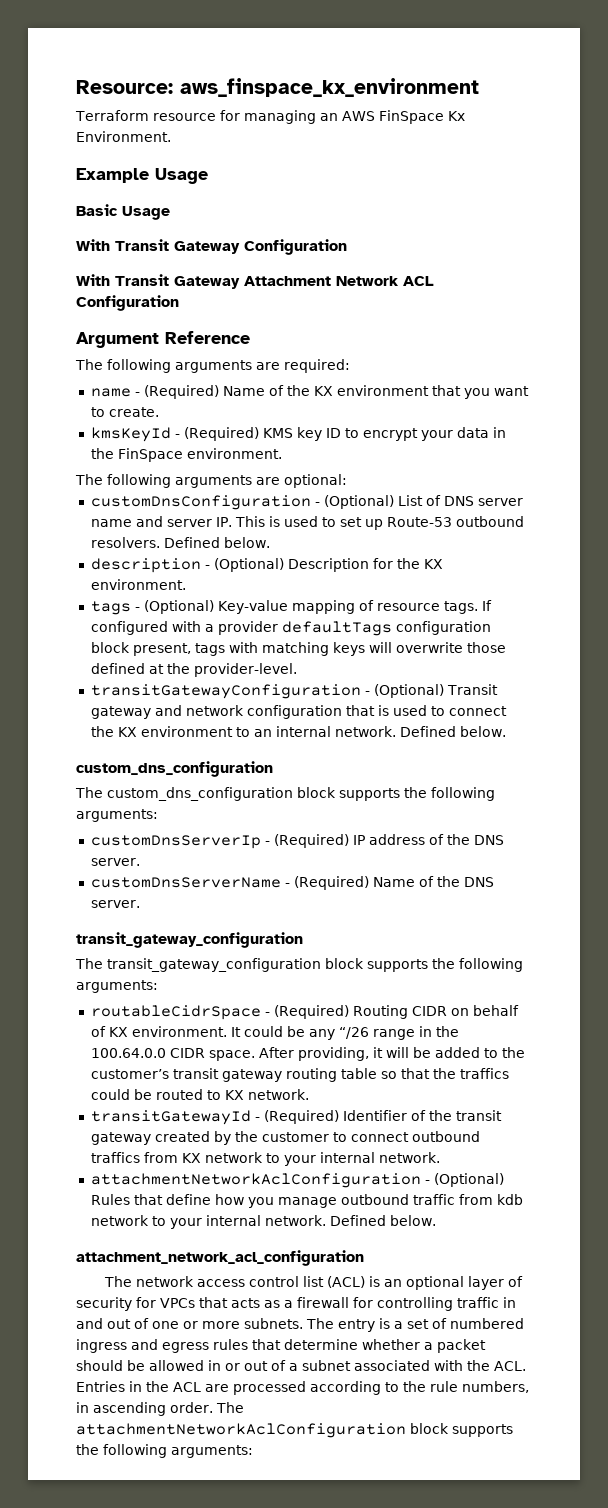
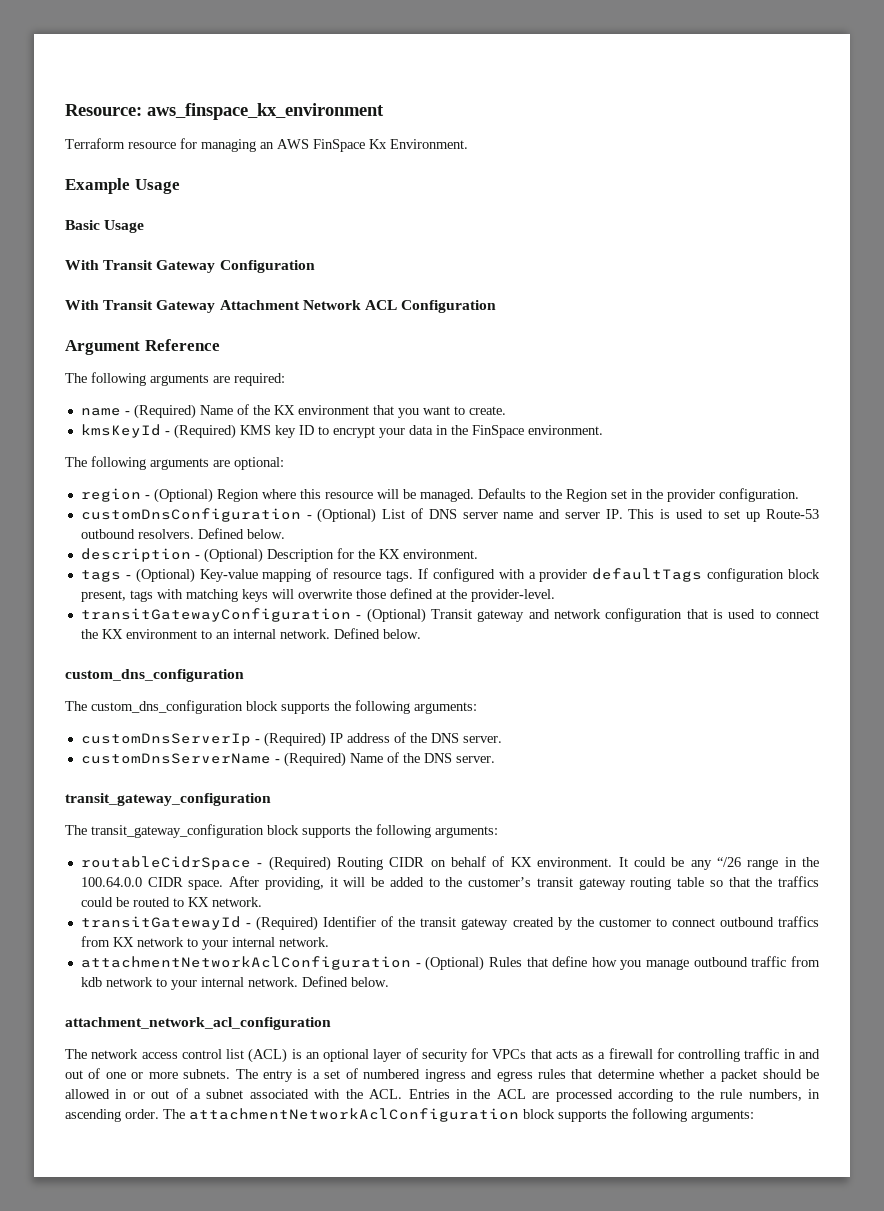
+ region - (Optional) Region where this resource will be managed. Defaults to the Region set in the provider configuration.

